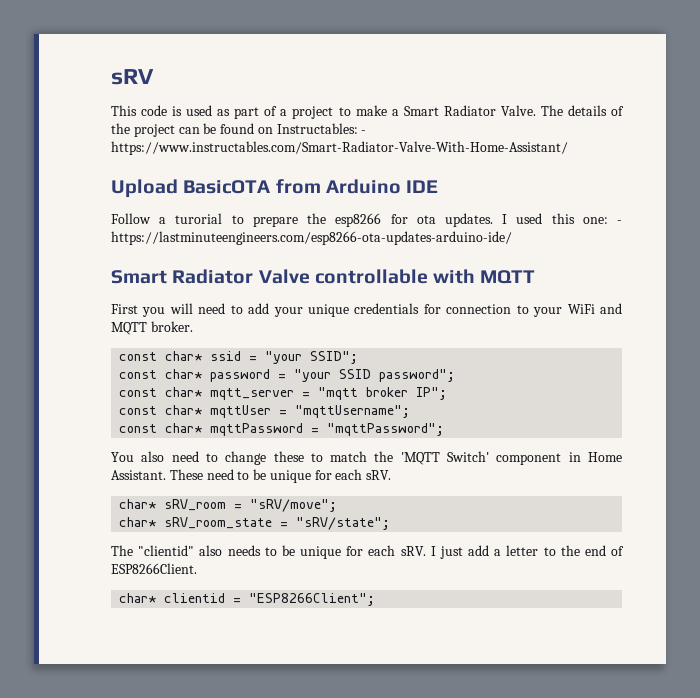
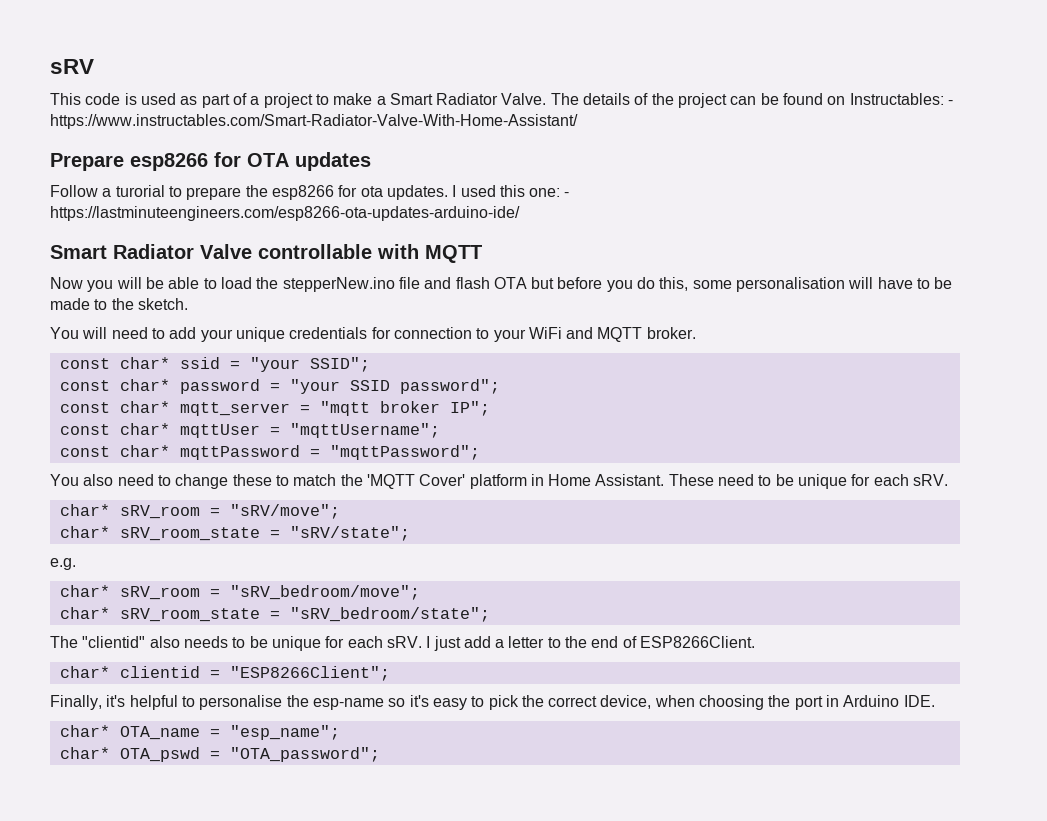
- Upload BasicOTA from Arduino IDE
+ Prepare esp8266 for OTA updates
- First you will need to add your unique credentials for connection to your WiFi and MQTT broker.
+ Now you will be able to load the stepperNew.ino file and flash OTA but before you do this, some personalisation will have to be made to the sketch.
+ You will need to add your unique credentials for connection to your WiFi and MQTT broker.
- You also need to change these to match the 'MQTT Switch' component in Home Assistant.
+ You also need to change these to match the 'MQTT Cover' platform in Home Assistant.
+ e.g.
+ char* sRV_room = "sRV_bedroom/move";
+ char* sRV_room_state = "sRV_bedroom/state";
+ Finally, it's helpful to personalise the esp-name so it's easy to pick the correct device, when choosing the port in Arduino IDE.
+ char* OTA_name = "esp_name";
+ char* OTA_pswd = "OTA_password";

